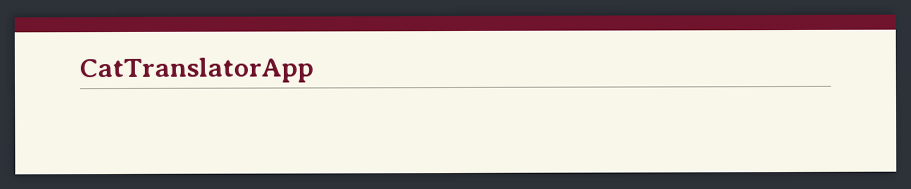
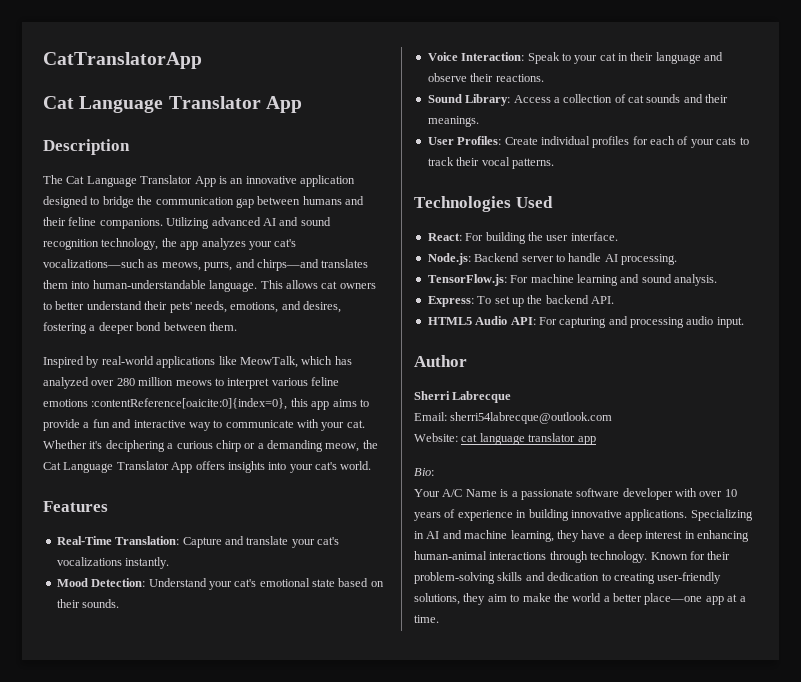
  CatTranslatorApp
+ Cat Language Translator App
+ Description
+ The Cat Language Translator App is an innovative application designed to bridge the communication gap between humans and their feline companions. Utilizing advanced AI and sound recognition technology, the app analyzes your cat's vocalizations—such as meows, purrs, and chirps—and translates them into human-understandable language. This allows cat owners to better understand their pets' needs, emotions, and desires, fostering a deeper bond between them.
+ Inspired by real-world applications like MeowTalk, which has analyzed over 280 million meows to interpret various feline emotions :contentReference[oaicite:0]{index=0}, this app aims to provide a fun and interactive way to communicate with your cat. Whether it's deciphering a curious chirp or a demanding meow, the Cat Language Translator App offers insights into your cat's world.
+ Features
+ Real-Time Translation: Capture and translate your cat's vocalizations instantly.
+ Mood Detection: Understand your cat's emotional state based on their sounds.
+ Voice Interaction: Speak to your cat in their language and observe their reactions.
+ Sound Library: Access a collection of cat sounds and their meanings.
+ User Profiles: Create individual profiles for each of your cats to track their vocal patterns.
+ Technologies Used
+ React: For building the user interface.
+ Node.js: Backend server to handle AI processing.
+ TensorFlow.js: For machine learning and sound analysis.
+ Express: To set up the backend API.
+ HTML5 Audio API: For capturing and processing audio input.
+ Author
+ Sherri Labrecque
+ Email: sherri54labrecque@outlook.com
+ Website: cat language translator app
+ Bio:
+ Your A/C Name is a passionate software developer with over 10 years of experience in building innovative applications. Specializing in AI and machine learning, they have a deep interest in enhancing human-animal interactions through technology. Known for their problem-solving skills and dedication to creating user-friendly solutions, they aim to make the world a better place—one app at a time.

